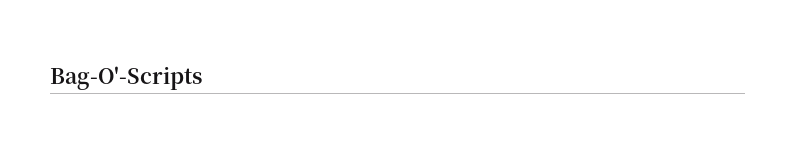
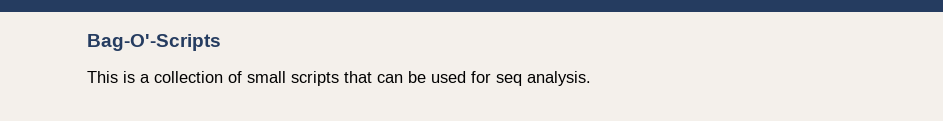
+ This is a collection of small scripts that can be used for seq analysis.

